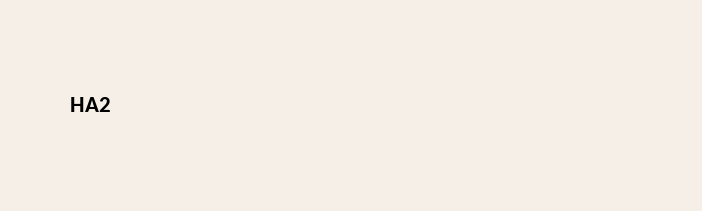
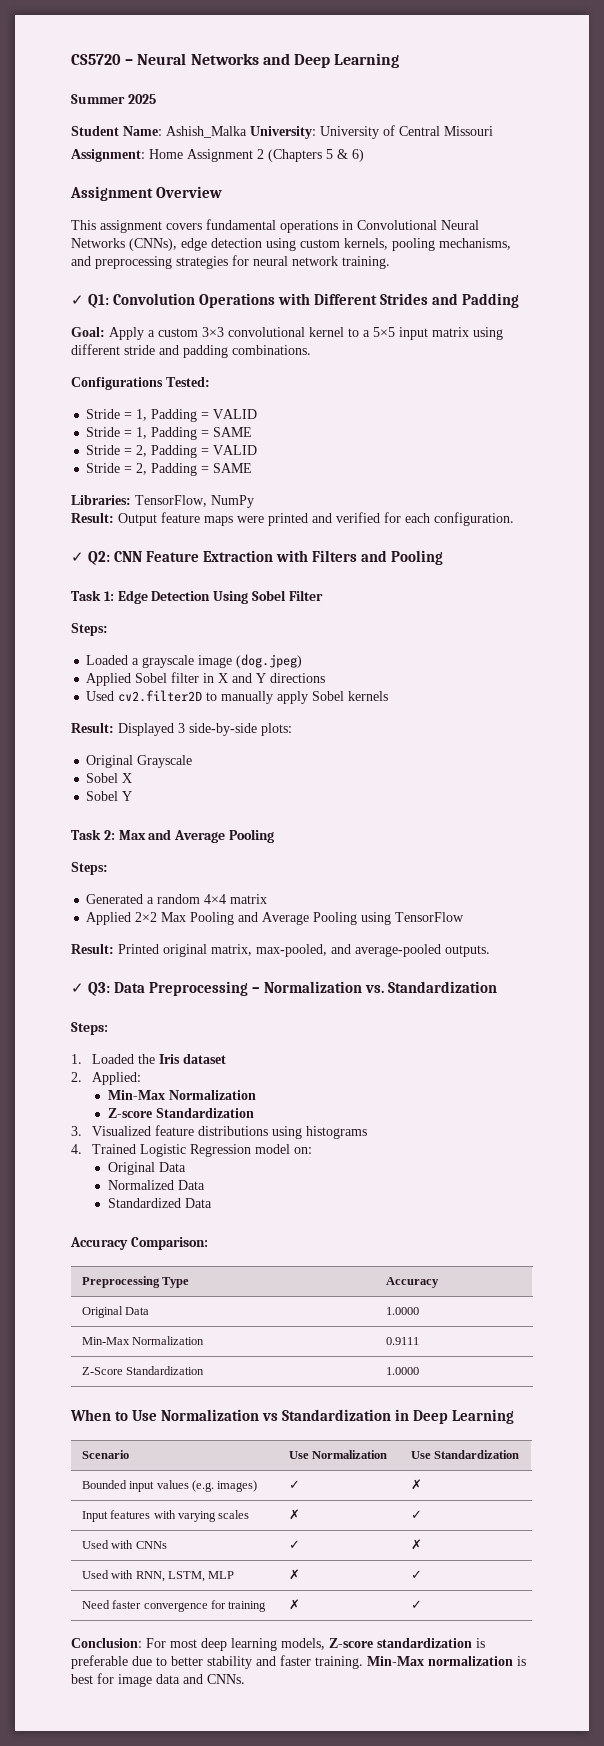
- HA2
+ CS5720 – Neural Networks and Deep Learning
+ Summer 2025
+ Student Name: Ashish_Malka University: University of Central Missouri
+ Assignment: Home Assignment 2 (Chapters 5 & 6)
+ Assignment Overview
+ This assignment covers fundamental operations in Convolutional Neural Networks (CNNs), edge detection using custom kernels, pooling mechanisms, and preprocessing strategies for neural network training.
+ ✓ Q1: Convolution Operations with Different Strides and Padding
+ Goal: Apply a custom 3×3 convolutional kernel to a 5×5 input matrix using different stride and padding combinations.
+ Configurations Tested:
+ Stride = 1, Padding = VALID
+ Stride = 1, Padding = SAME
+ Stride = 2, Padding = VALID
+ Stride = 2, Padding = SAME
+ Libraries: TensorFlow, NumPy
+ Result: Output feature maps were printed and verified for each configuration.
+ ✓ Q2: CNN Feature Extraction with Filters and Pooling
+ Task 1: Edge Detection Using Sobel Filter
+ Steps:
+ Loaded a grayscale image (dog.jpeg)
+ Applied Sobel filter in X and Y directions
+ Used cv2.filter2D to manually apply Sobel kernels
+ Result: Displayed 3 side-by-side plots:
+ Original Grayscale
+ Sobel X
+ Sobel Y
+ Task 2: Max and Average Pooling
+ Steps:
+ Generated a random 4×4 matrix
+ Applied 2×2 Max Pooling and Average Pooling using TensorFlow
+ Result: Printed original matrix, max-pooled, and average-pooled outputs.
+ ✓ Q3: Data Preprocessing – Normalization vs. Standardization
+ Steps:
+ 1. Loaded the Iris dataset
+ 2. Applied:
+ Min-Max Normalization
+ Z-score Standardization
+ 3. Visualized feature distributions using histograms
+ 4. Trained Logistic Regression model on:
+ Original Data
+ Normalized Data
+ Standardized Data
+ Accuracy Comparison:
+ Preprocessing Type | Accuracy
+ Original Data | 1.0000
+ Min-Max Normalization | 0.9111
+ Z-Score Standardization | 1.0000
+ When to Use Normalization vs Standardization in Deep Learning
+ Scenario | Use Normalization | Use Standardization
+ Bounded input values (e.g. images) | ✓ | ✗
+ Input features with varying scales | ✗ | ✓
+ Used with CNNs | ✓ | ✗
+ Used with RNN, LSTM, MLP | ✗ | ✓
+ Need faster convergence for training | ✗ | ✓
+ Conclusion: For most deep learning models, Z-score standardization is preferable due to better stability and faster training. Min-Max normalization is best for image data and CNNs.

